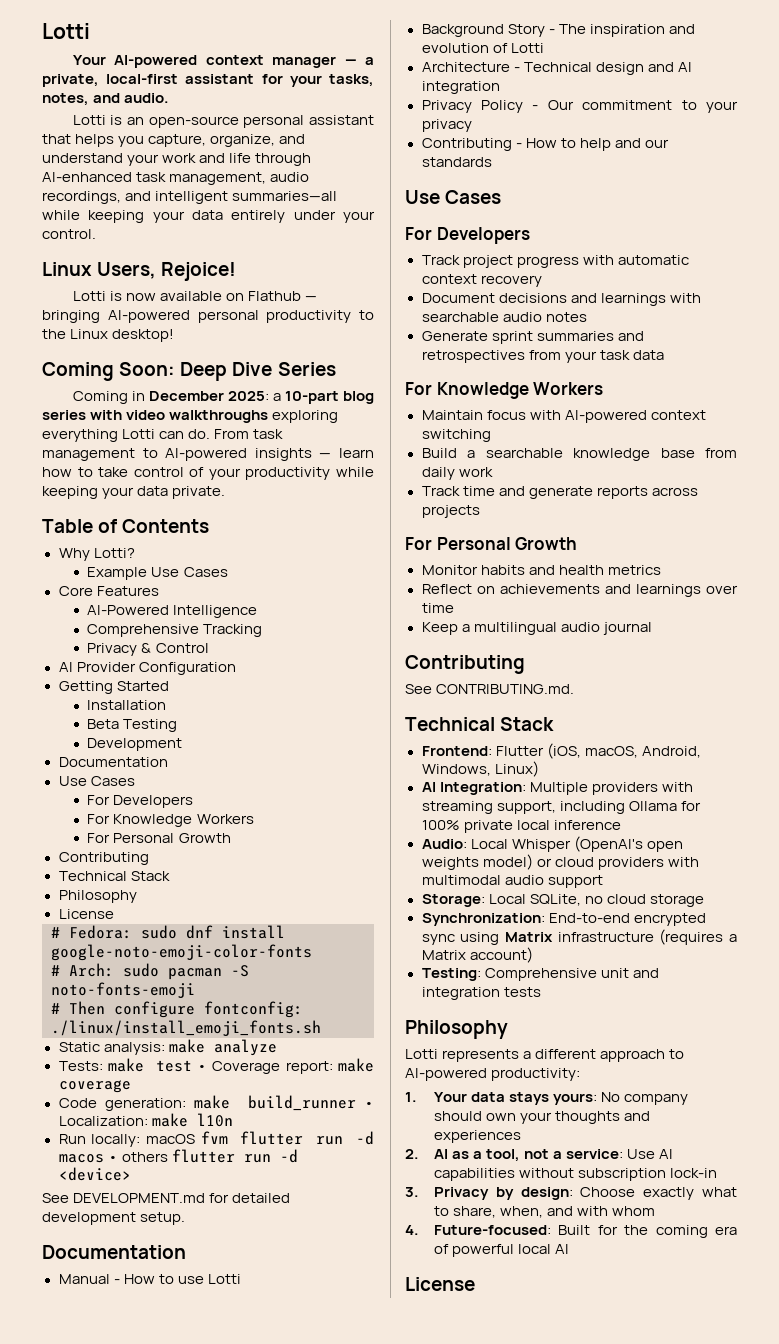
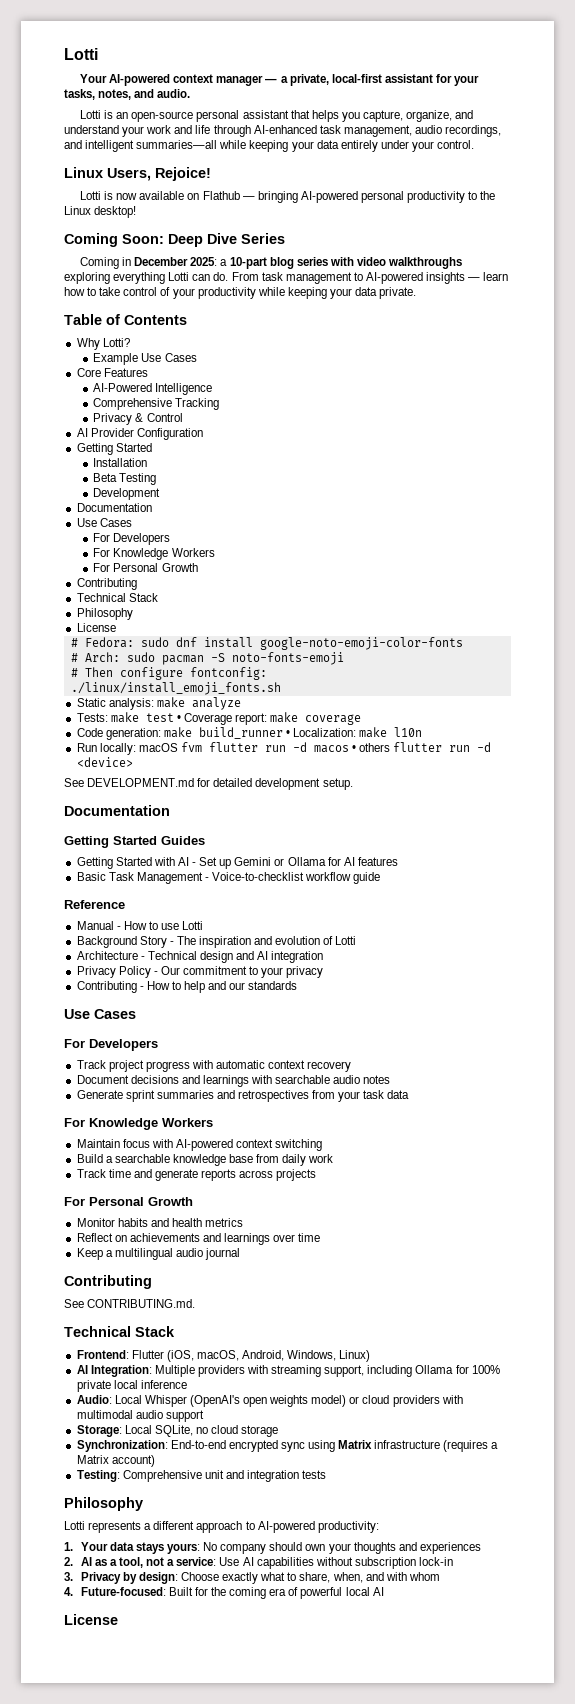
+ Getting Started Guides
+ Getting Started with AI - Set up Gemini or Ollama for AI features
+ Basic Task Management - Voice-to-checklist workflow guide
+ Reference

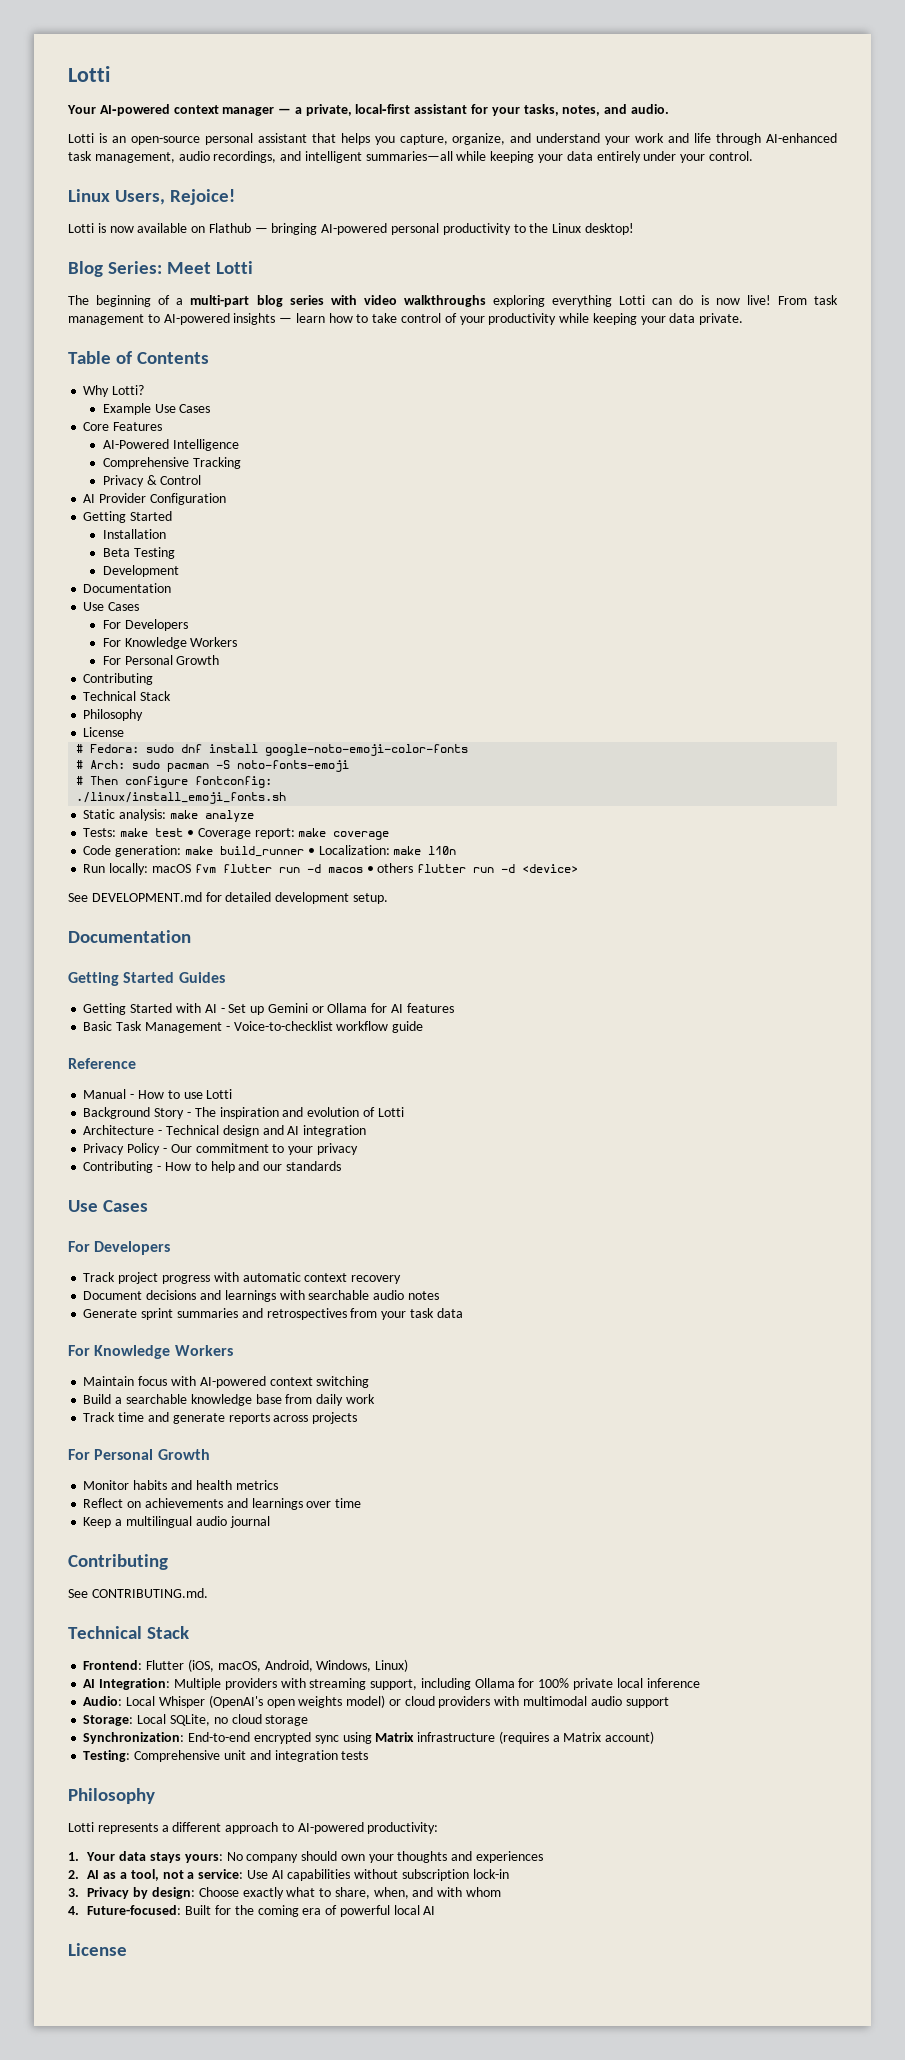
- Coming Soon: Deep Dive Series
- Coming in December 2025: a 10-part blog series with video walkthroughs exploring everything Lotti can do.
+ Blog Series: Meet Lotti
+ The beginning of a multi-part blog series with video walkthroughs exploring everything Lotti can do is now live!

